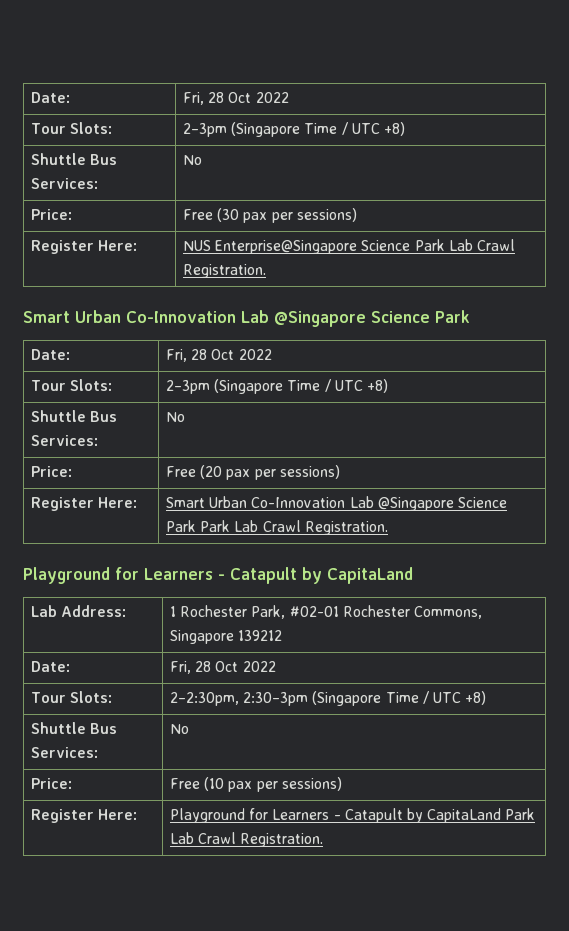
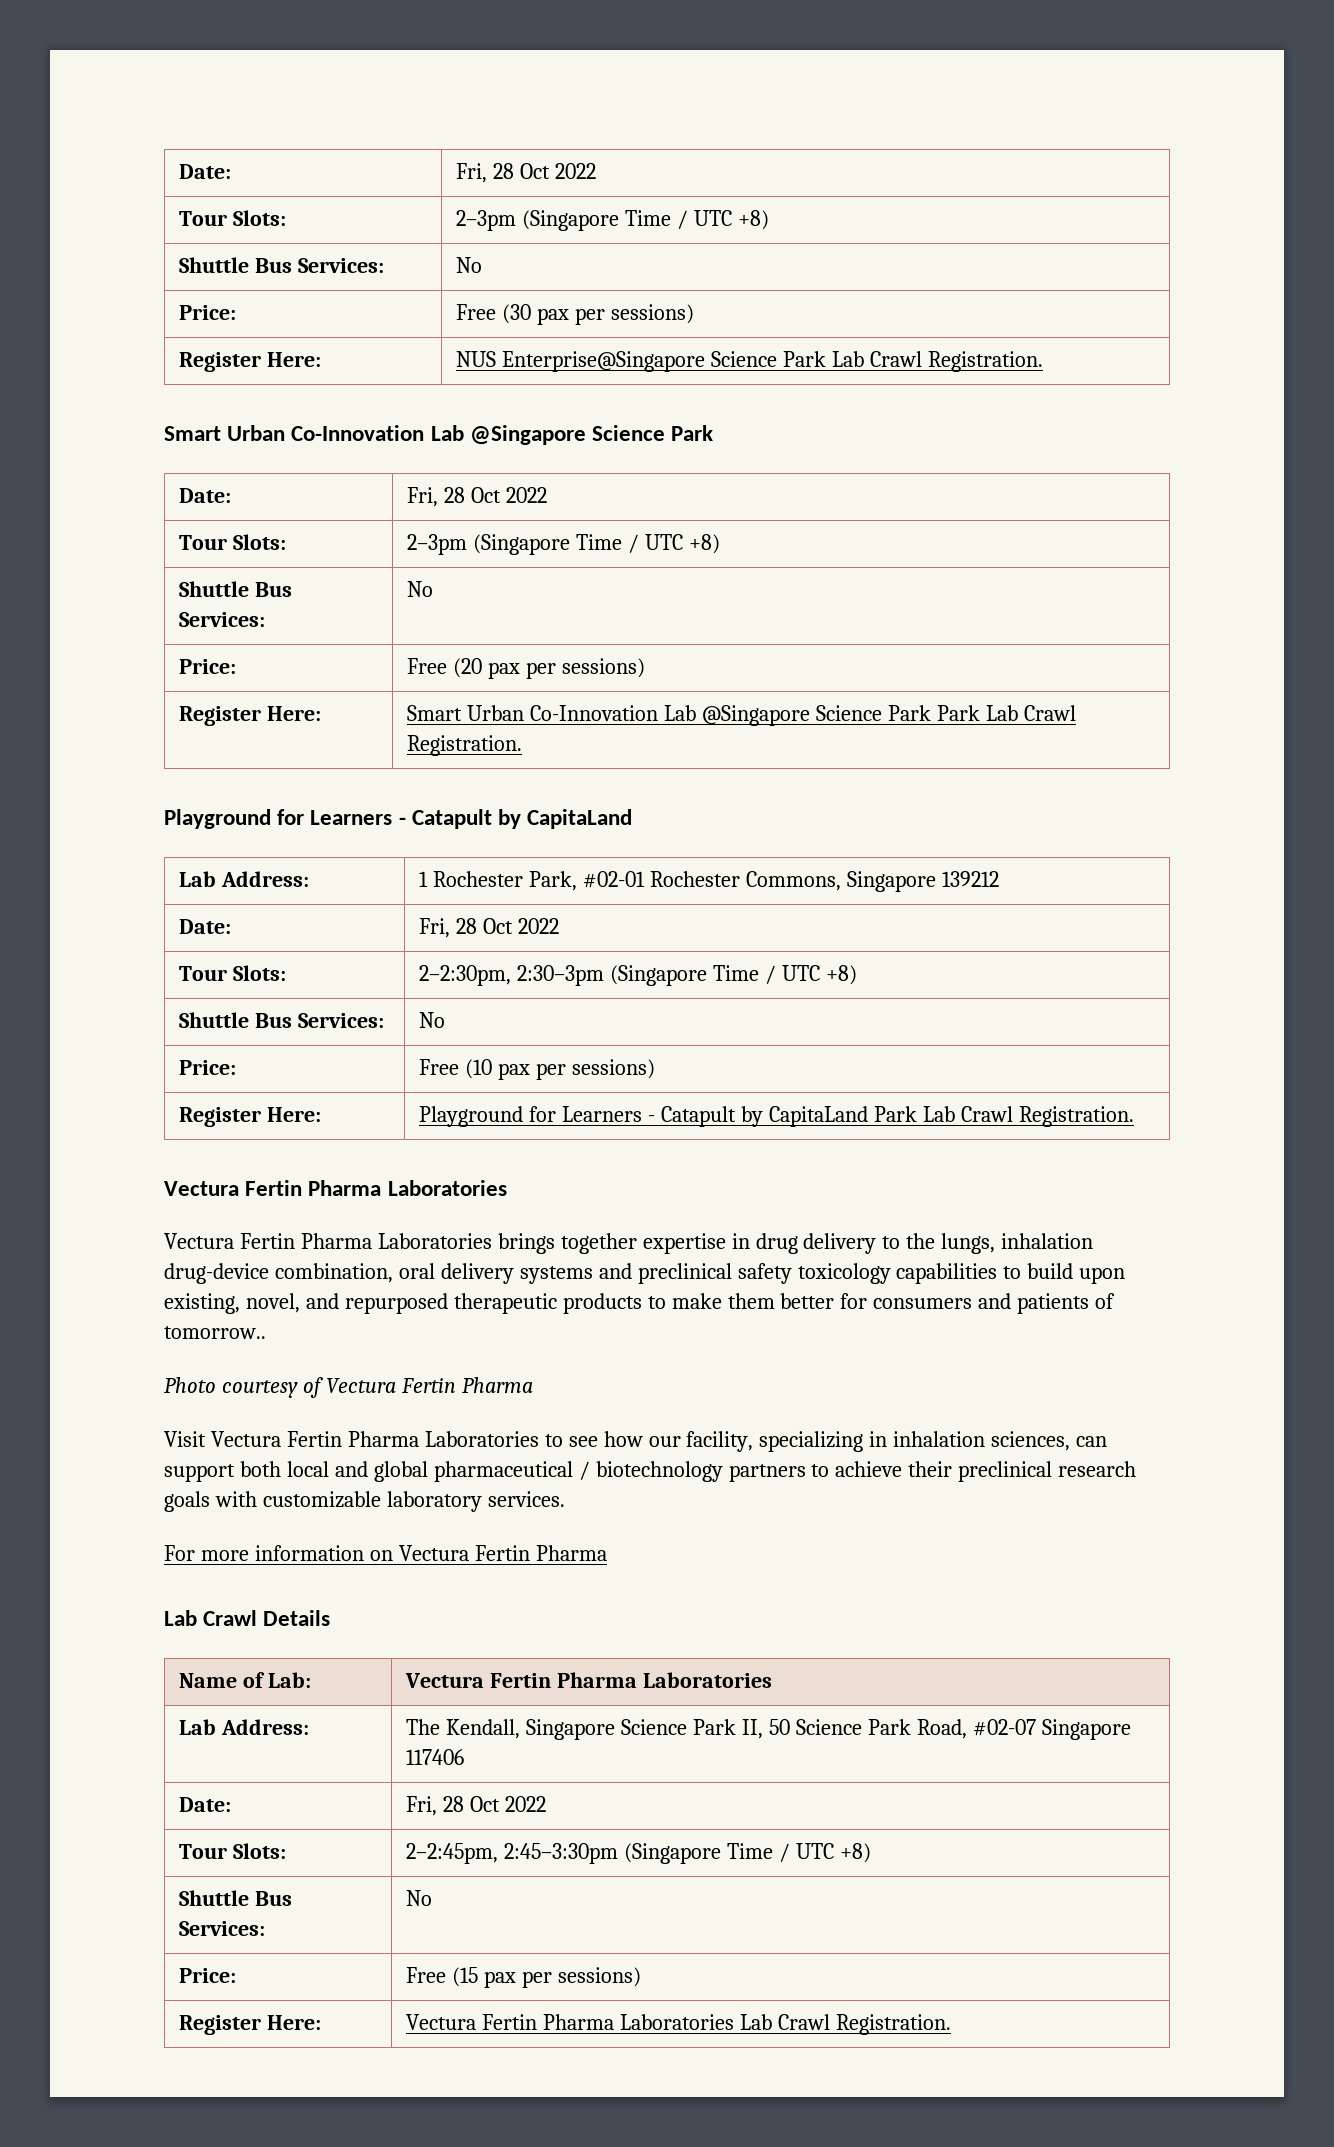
  Register Here: | Playground for Learners - Catapult by CapitaLand Park Lab Crawl Registration.
+ Vectura Fertin Pharma Laboratories
+ Vectura Fertin Pharma Laboratories brings together expertise in drug delivery to the lungs, inhalation drug-device combination, oral delivery systems and preclinical safety toxicology capabilities to build upon existing, novel, and repurposed therapeutic products to make them better for consumers and patients of tomorrow..
+ Photo courtesy of Vectura Fertin Pharma
+ Visit Vectura Fertin Pharma Laboratories to see how our facility, specializing in inhalation sciences, can support both local and global pharmaceutical / biotechnology partners to achieve their preclinical research goals with customizable laboratory services.
+ For more information on Vectura Fertin Pharma
+ Lab Crawl Details
+ Name of Lab: | Vectura Fertin Pharma Laboratories
+ Lab Address: | The Kendall, Singapore Science Park II, 50 Science Park Road, #02-07 Singapore 117406
+ Date: | Fri, 28 Oct 2022
+ Tour Slots: | 2–2:45pm, 2:45–3:30pm (Singapore Time / UTC +8)
+ Shuttle Bus Services: | No
+ Price: | Free (15 pax per sessions)
+ Register Here: | Vectura Fertin Pharma Laboratories Lab Crawl Registration.

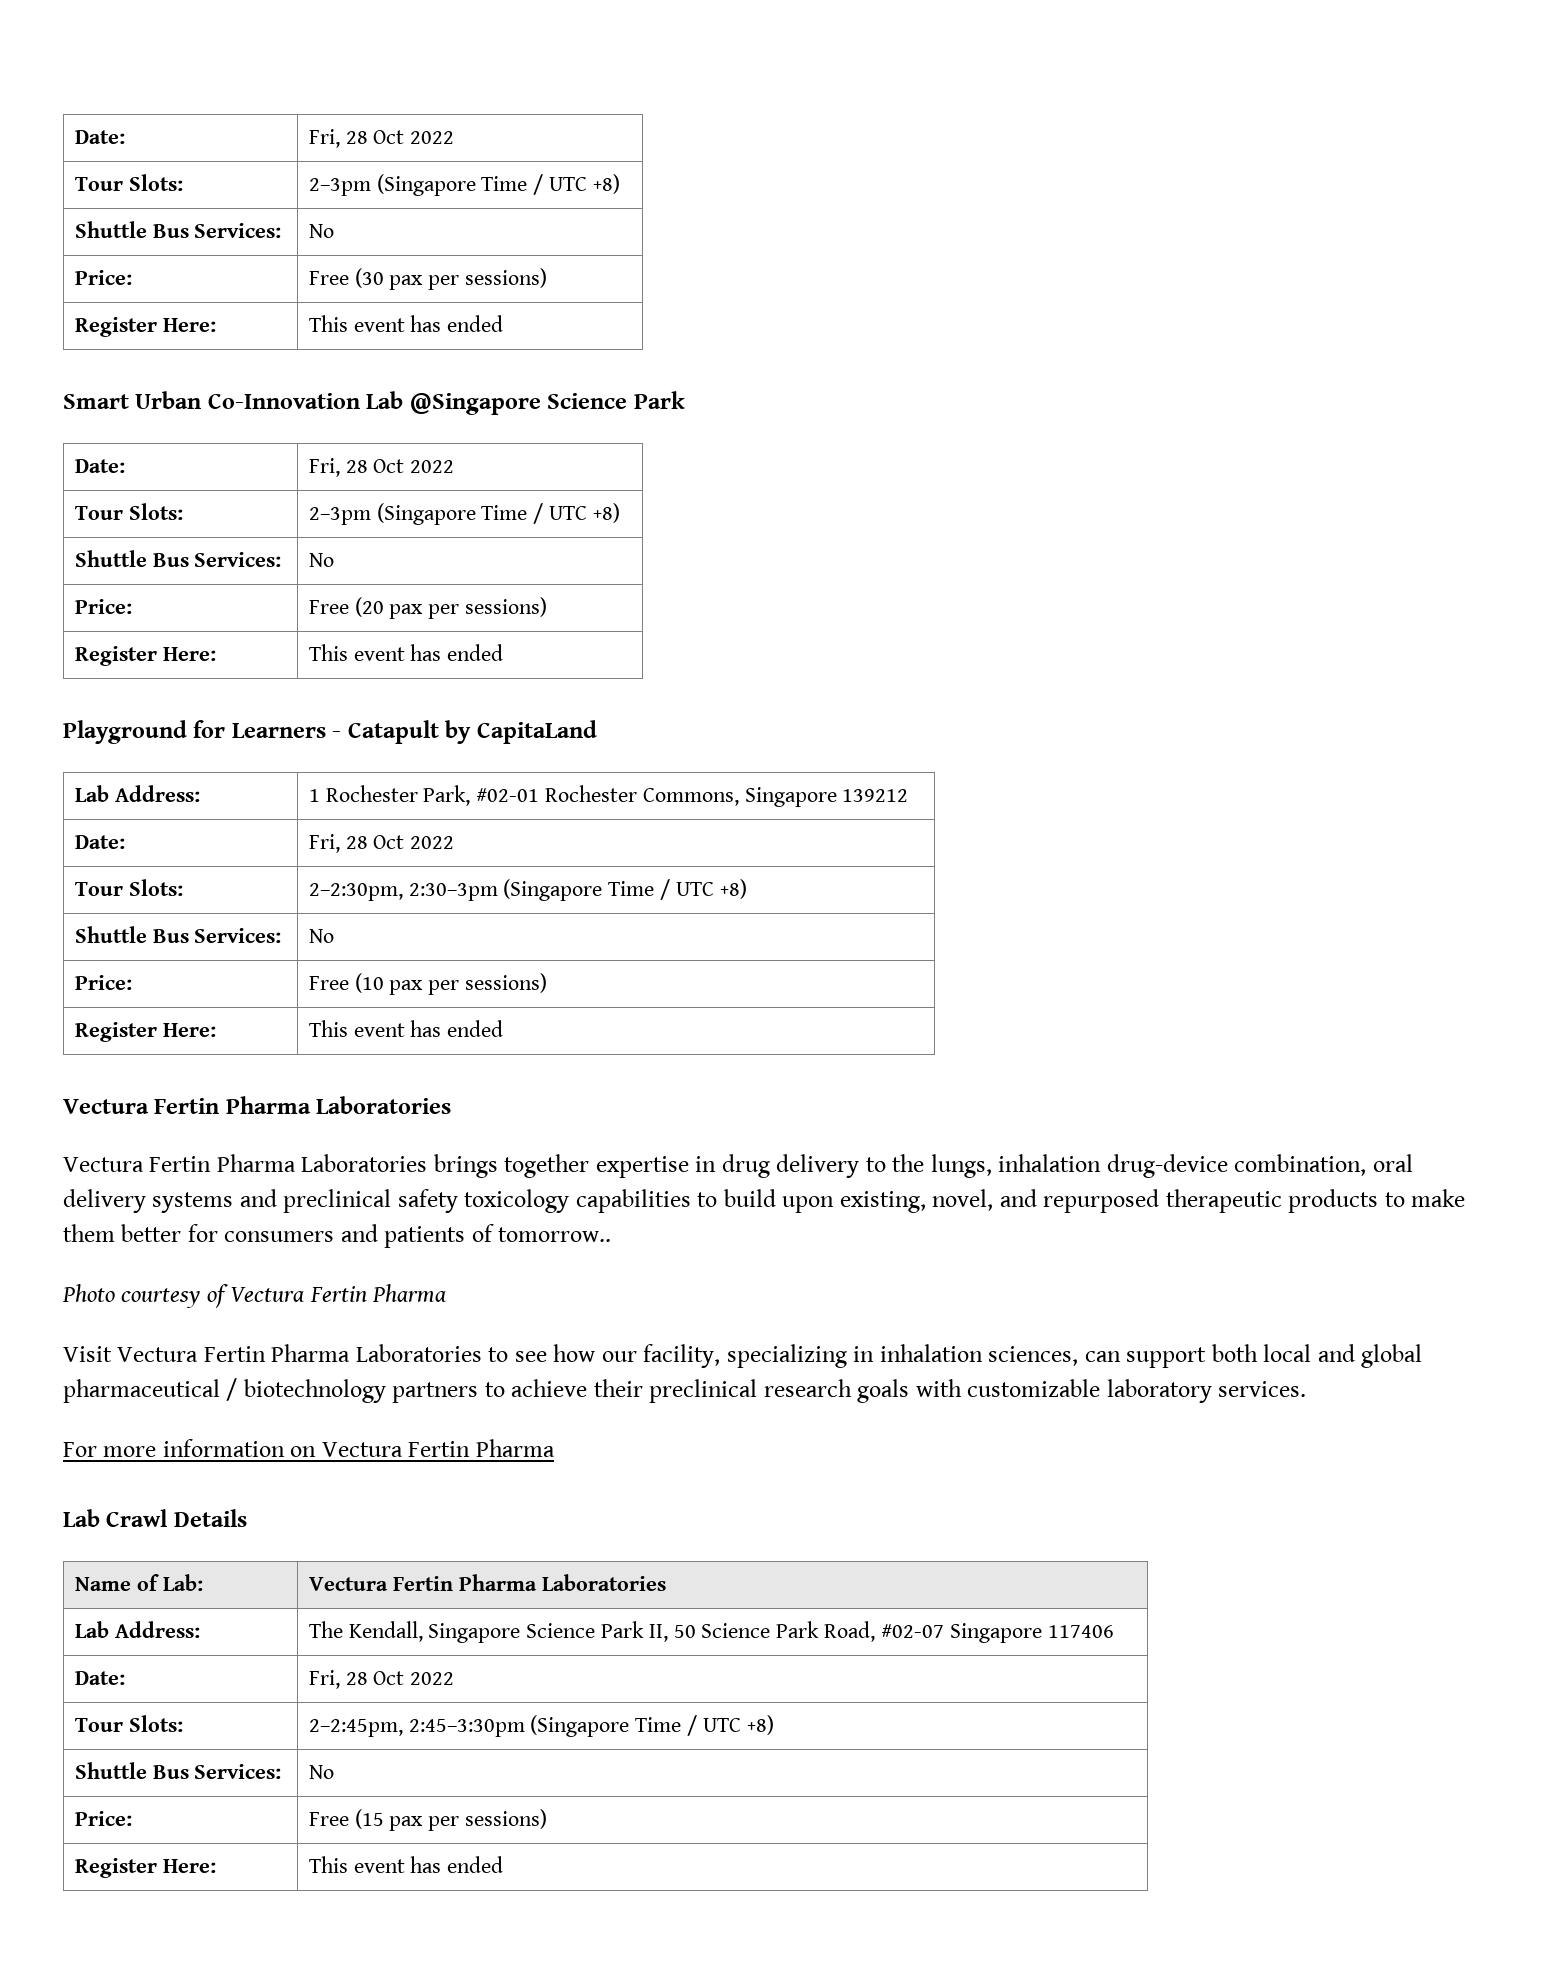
  Price: | Free (30 pax per sessions)
- Register Here: | NUS Enterprise@Singapore Science Park Lab Crawl Registration.
+ Register Here: | This event has ended
  Price: | Free (20 pax per sessions)
- Register Here: | Smart Urban Co-Innovation Lab @Singapore Science Park Park Lab Crawl Registration.
+ Register Here: | This event has ended
  Price: | Free (10 pax per sessions)
- Register Here: | Playground for Learners - Catapult by CapitaLand Park Lab Crawl Registration.
+ Register Here: | This event has ended
  Price: | Free (15 pax per sessions)
- Register Here: | Vectura Fertin Pharma Laboratories Lab Crawl Registration.
+ Register Here: | This event has ended

